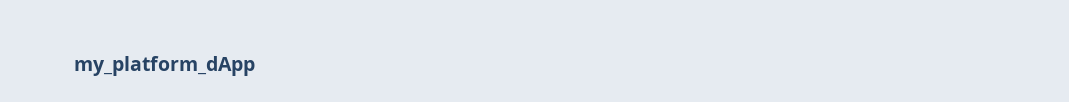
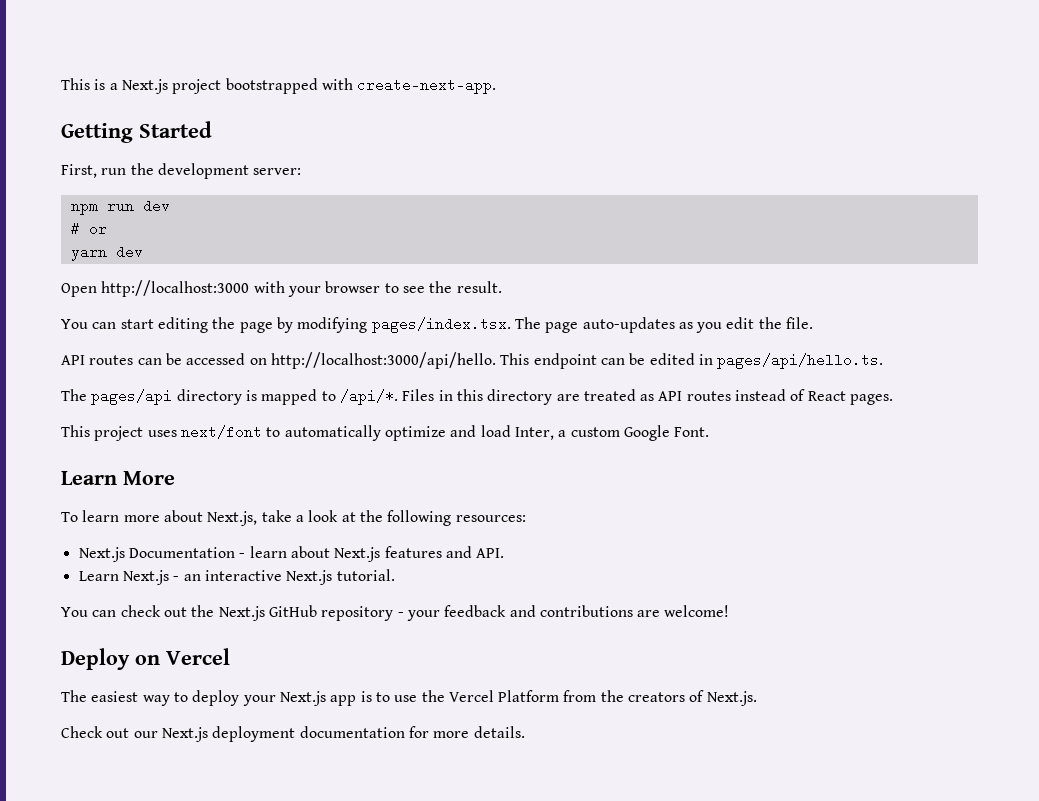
- my_platform_dApp
+ This is a Next.js project bootstrapped with create-next-app.
+ Getting Started
+ First, run the development server:
+ npm run dev
+ # or
+ yarn dev
+ Open http://localhost:3000 with your browser to see the result.
+ You can start editing the page by modifying pages/index.tsx. The page auto-updates as you edit the file.
+ API routes can be accessed on http://localhost:3000/api/hello. This endpoint can be edited in pages/api/hello.ts.
+ The pages/api directory is mapped to /api/*. Files in this directory are treated as API routes instead of React pages.
+ This project uses next/font to automatically optimize and load Inter, a custom Google Font.
+ Learn More
+ To learn more about Next.js, take a look at the following resources:
+ Next.js Documentation - learn about Next.js features and API.
+ Learn Next.js - an interactive Next.js tutorial.
+ You can check out the Next.js GitHub repository - your feedback and contributions are welcome!
+ Deploy on Vercel
+ The easiest way to deploy your Next.js app is to use the Vercel Platform from the creators of Next.js.
+ Check out our Next.js deployment documentation for more details.

